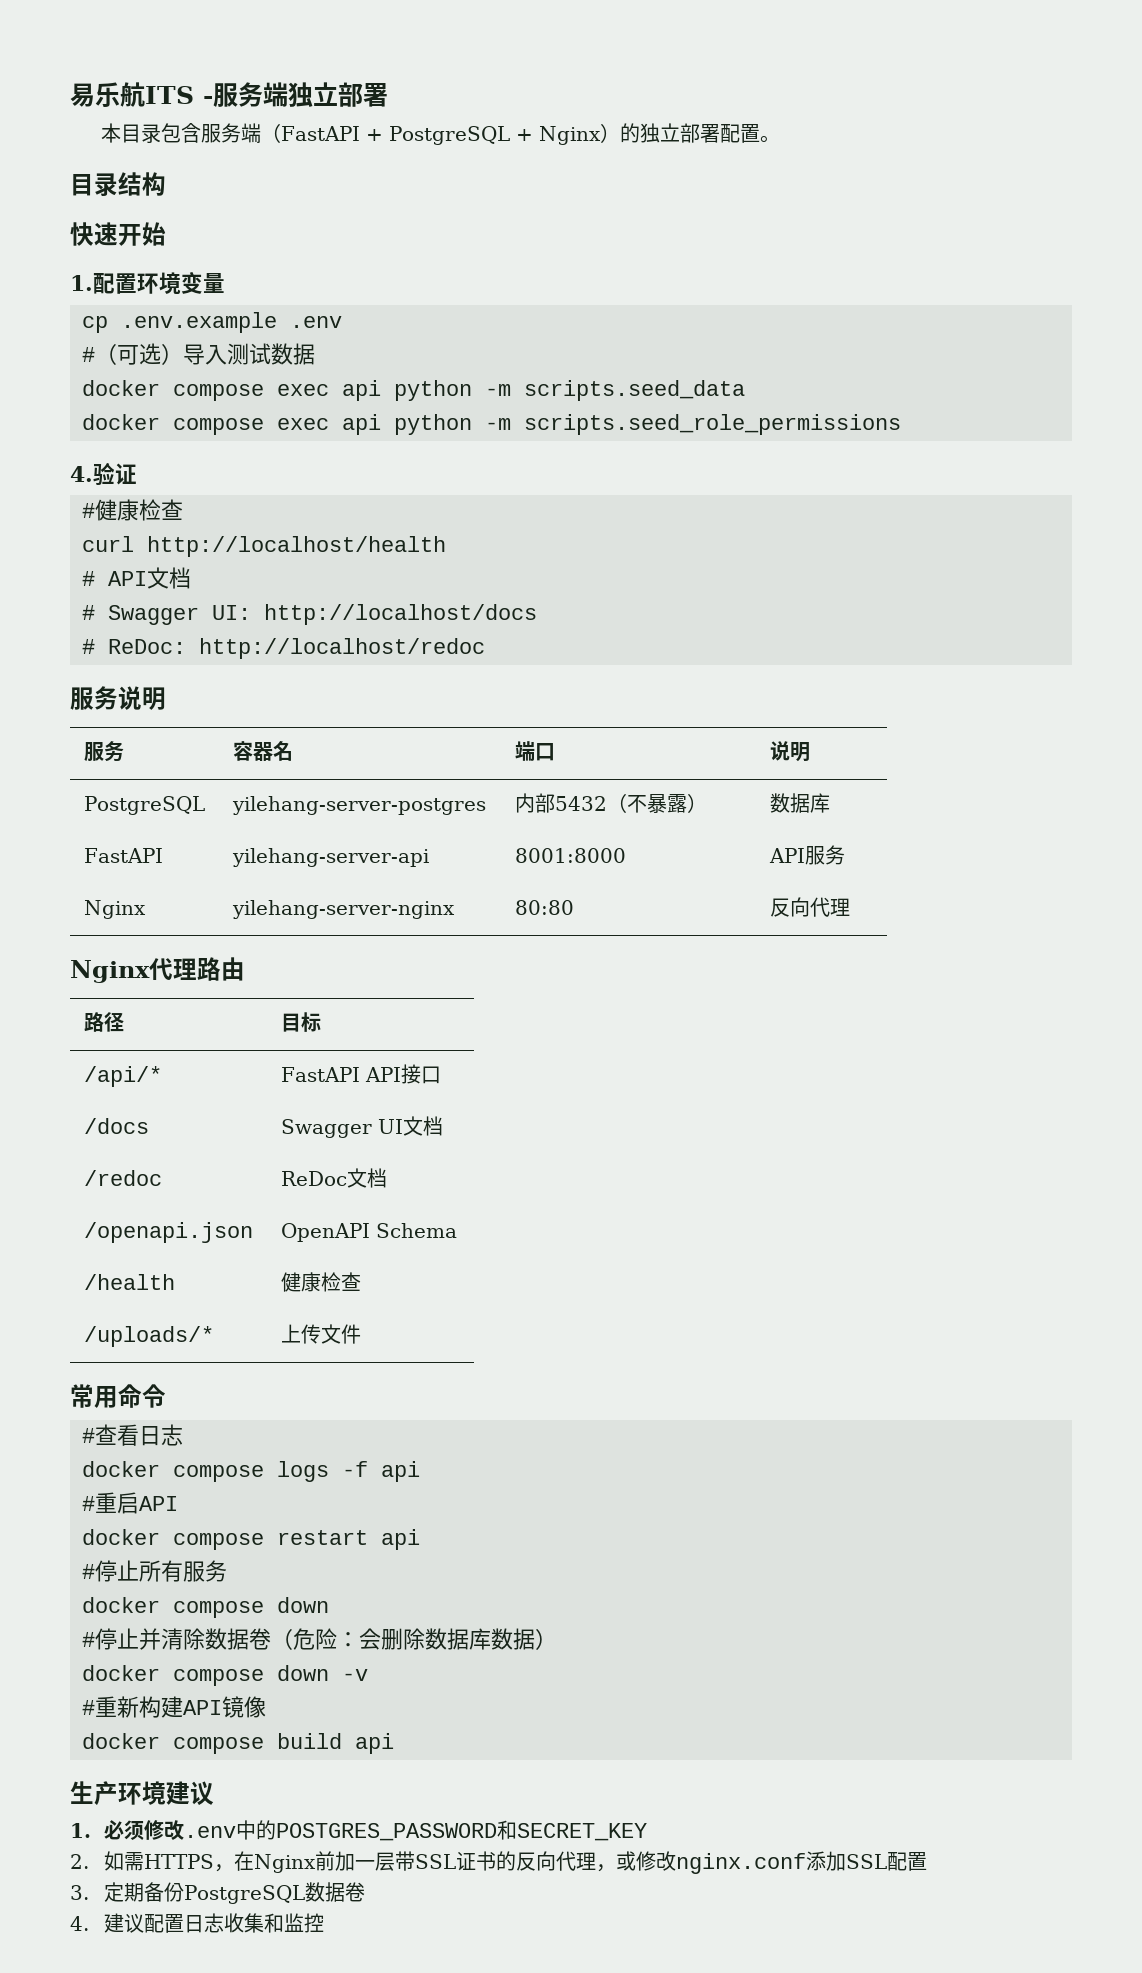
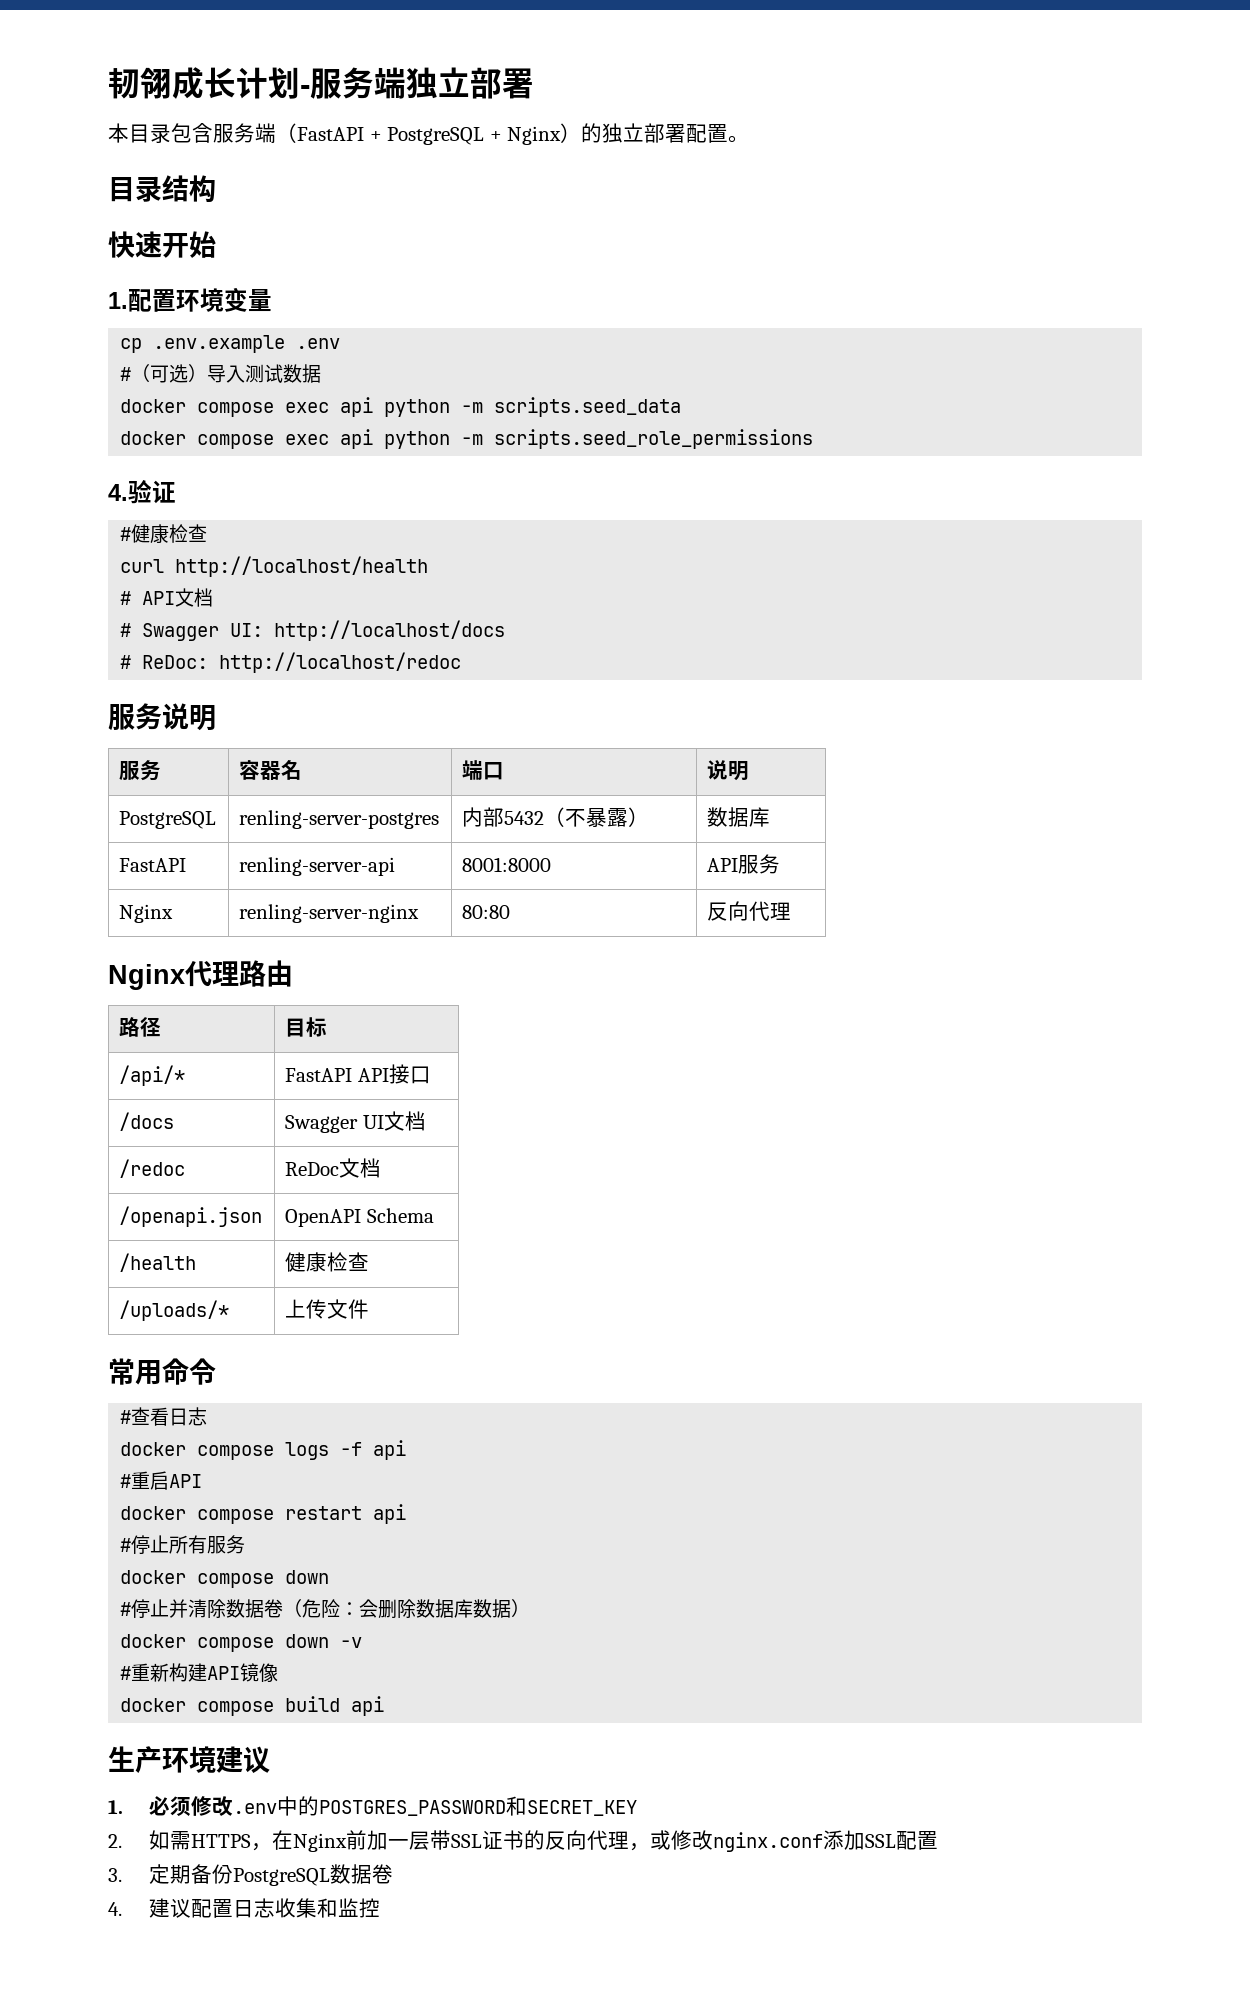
- 易乐航ITS -服务端独立部署
+ 韧翎成长计划-服务端独立部署
- PostgreSQL | yilehang-server-postgres | 内部5432（不暴露） | 数据库
+ PostgreSQL | renling-server-postgres | 内部5432（不暴露） | 数据库
- FastAPI | yilehang-server-api | 8001:8000 | API服务
+ FastAPI | renling-server-api | 8001:8000 | API服务
- Nginx | yilehang-server-nginx | 80:80 | 反向代理
+ Nginx | renling-server-nginx | 80:80 | 反向代理

